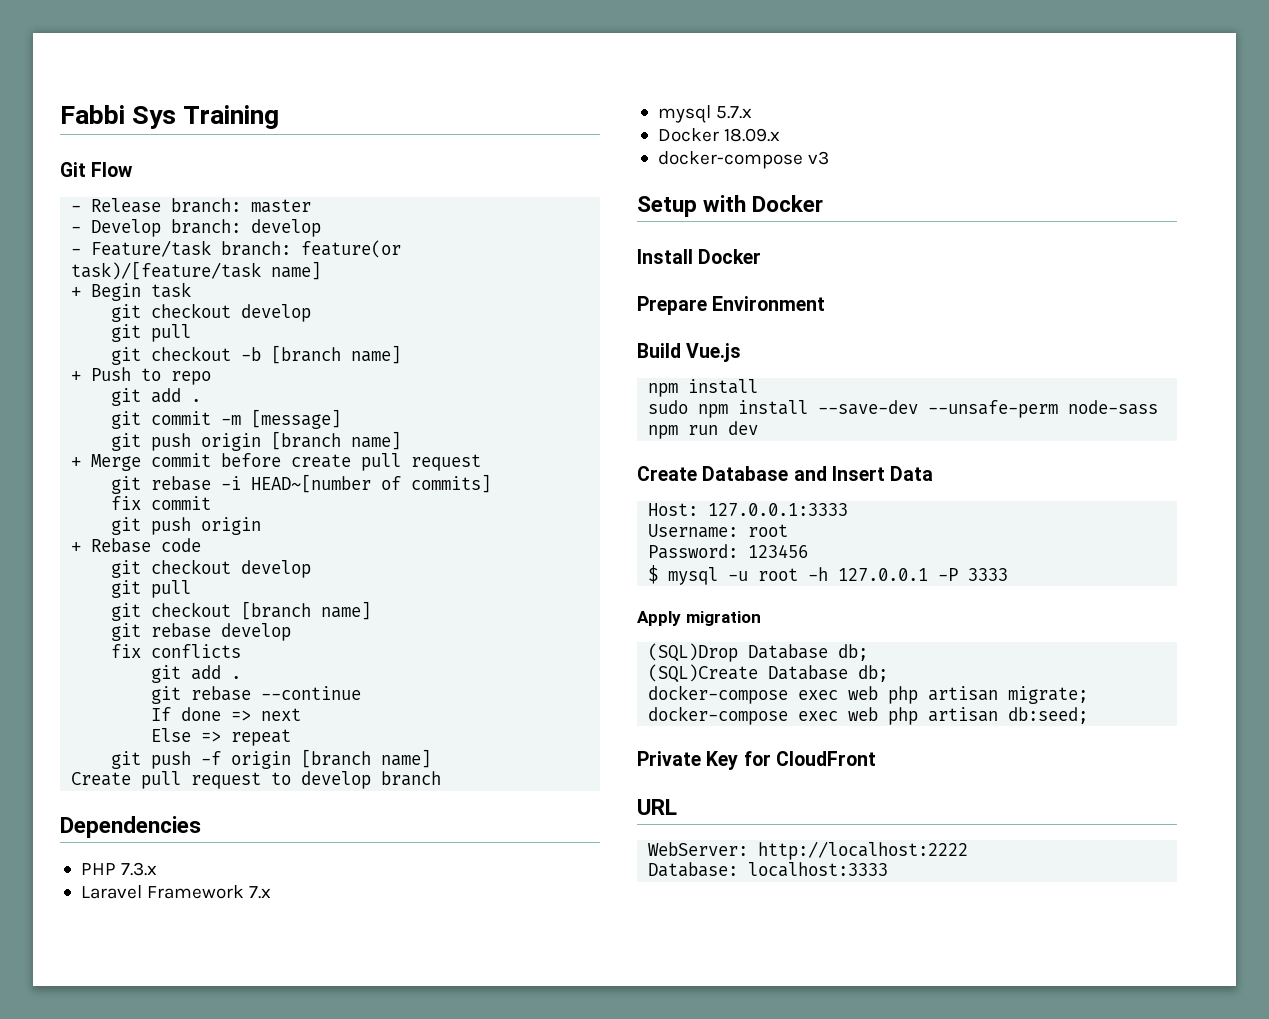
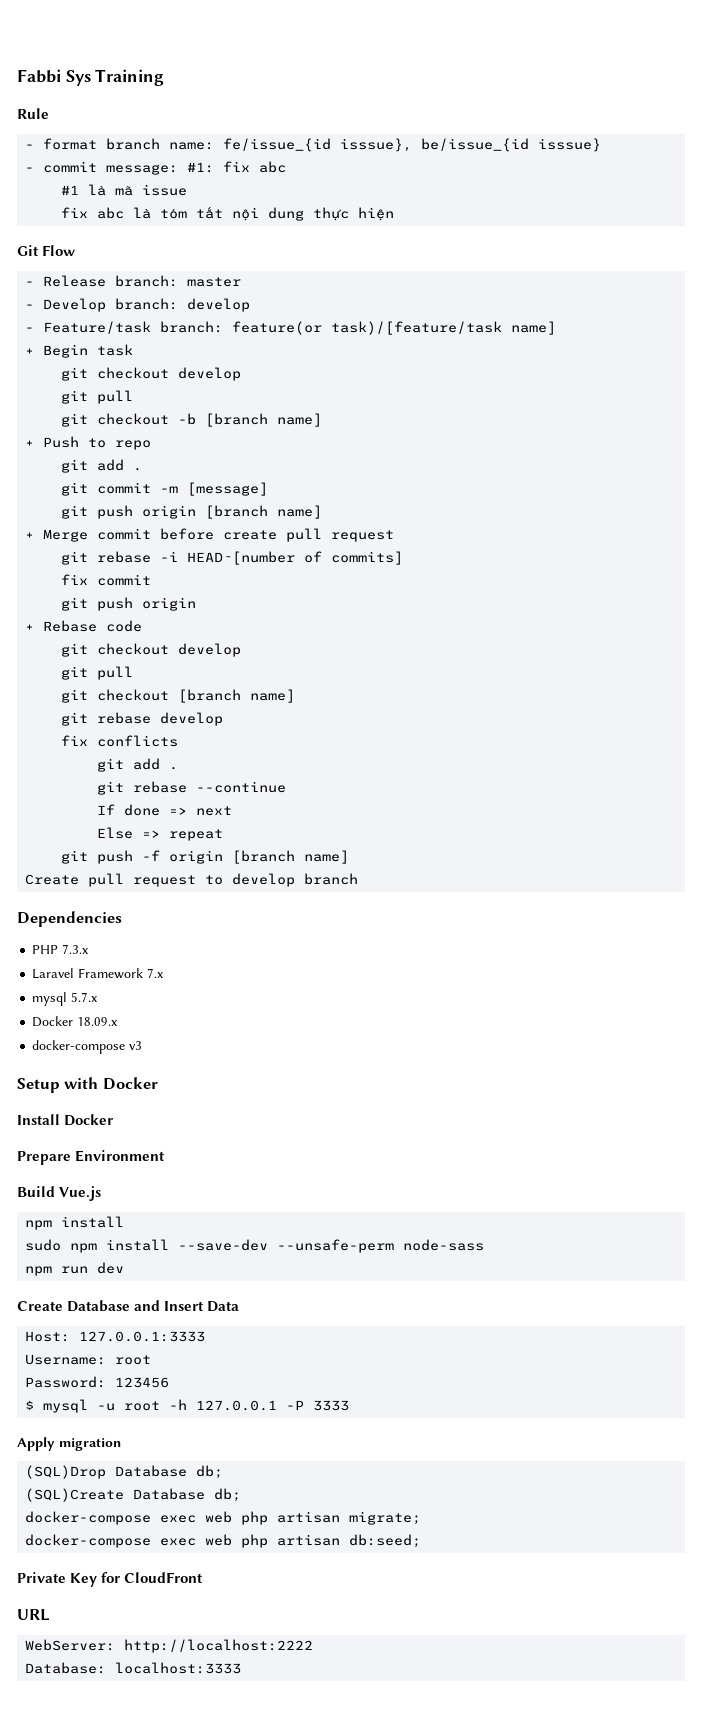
+ Rule
+ - format branch name: fe/issue_{id isssue}, be/issue_{id isssue}
+ - commit message: #1: fix abc
+ #1 là mã issue
+ fix abc là tóm tắt nội dung thực hiện

